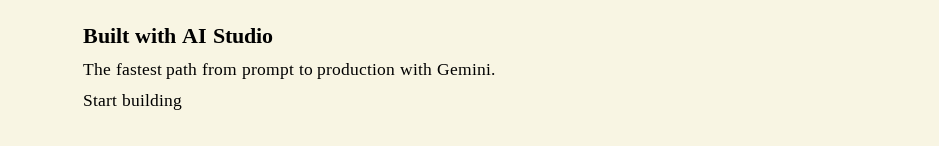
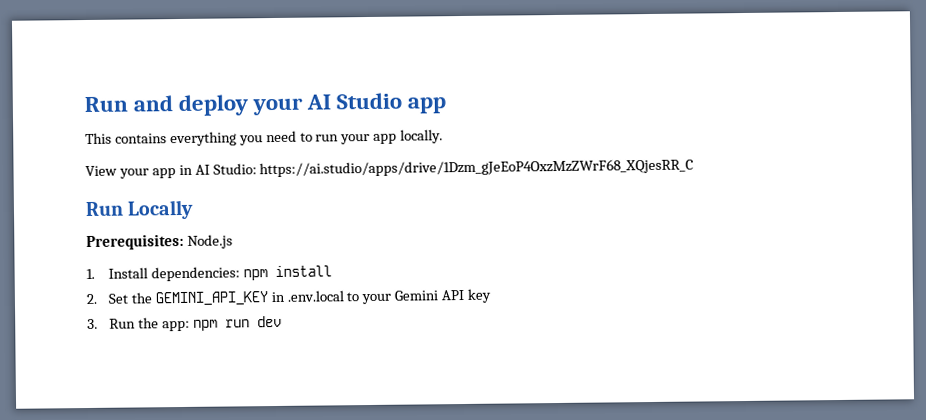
- Built with AI Studio
- The fastest path from prompt to production with Gemini.
- Start building
+ Run and deploy your AI Studio app
+ This contains everything you need to run your app locally.
+ View your app in AI Studio: https://ai.studio/apps/drive/1Dzm_gJeEoP4OxzMzZWrF68_XQjesRR_C
+ Run Locally
+ Prerequisites: Node.js
+ 1. Install dependencies: npm install
+ 2. Set the GEMINI_API_KEY in .env.local to your Gemini API key
+ 3. Run the app: npm run dev

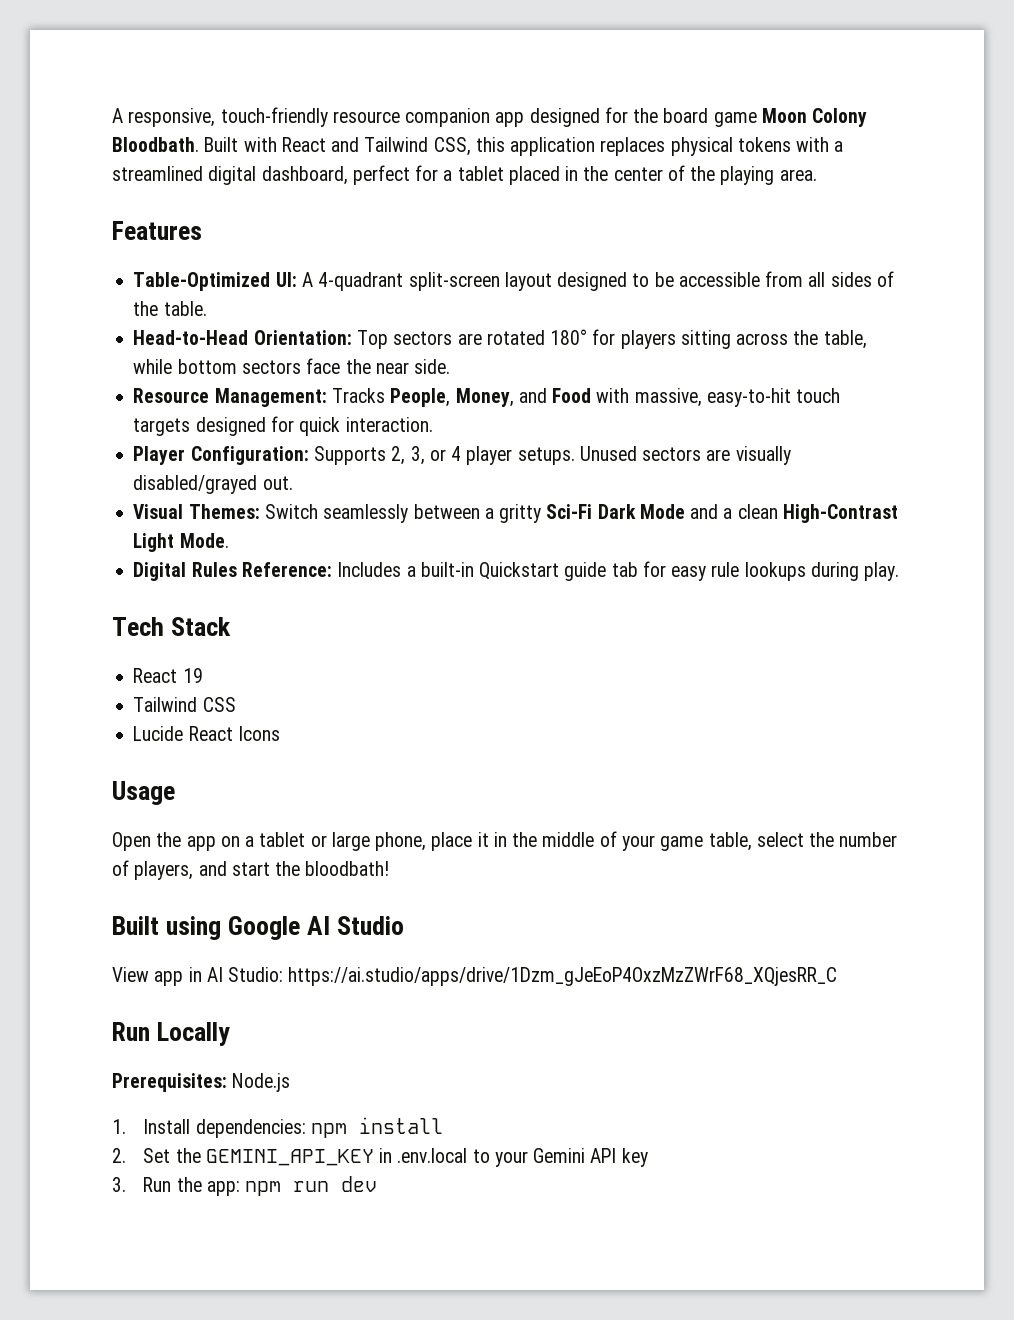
- Run and deploy your AI Studio app
- This contains everything you need to run your app locally.
+ A responsive, touch-friendly resource companion app designed for the board game Moon Colony Bloodbath. Built with React and Tailwind CSS, this application replaces physical tokens with a streamlined digital dashboard, perfect for a tablet placed in the center of the playing area.
+ Features
+ Table-Optimized UI: A 4-quadrant split-screen layout designed to be accessible from all sides of the table.
+ Head-to-Head Orientation: Top sectors are rotated 180° for players sitting across the table, while bottom sectors face the near side.
+ Resource Management: Tracks People, Money, and Food with massive, easy-to-hit touch targets designed for quick interaction.
+ Player Configuration: Supports 2, 3, or 4 player setups. Unused sectors are visually disabled/grayed out.
+ Visual Themes: Switch seamlessly between a gritty Sci-Fi Dark Mode and a clean High-Contrast Light Mode.
+ Digital Rules Reference: Includes a built-in Quickstart guide tab for easy rule lookups during play.
+ Tech Stack
+ React 19
+ Tailwind CSS
+ Lucide React Icons
+ Usage
+ Open the app on a tablet or large phone, place it in the middle of your game table, select the number of players, and start the bloodbath!
+ Built using Google AI Studio
- View your app in AI Studio: https://ai.studio/apps/drive/1Dzm_gJeEoP4OxzMzZWrF68_XQjesRR_C
+ View app in AI Studio: https://ai.studio/apps/drive/1Dzm_gJeEoP4OxzMzZWrF68_XQjesRR_C

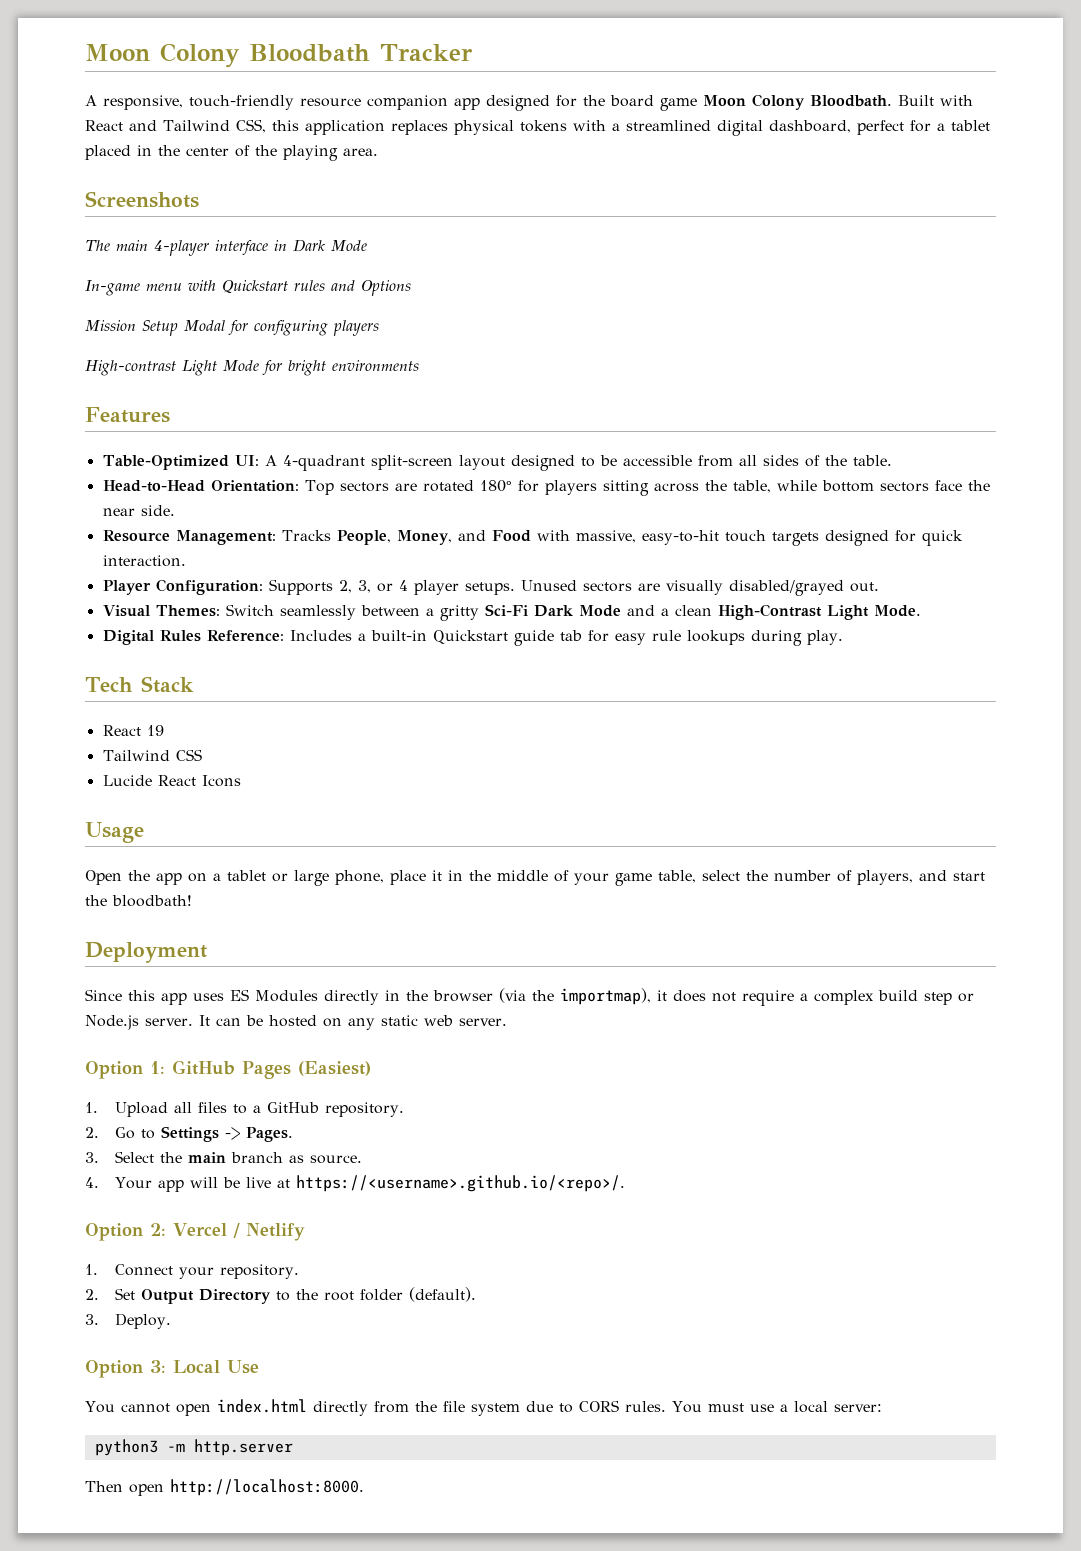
+ Moon Colony Bloodbath Tracker
+ Screenshots
+ The main 4-player interface in Dark Mode
+ In-game menu with Quickstart rules and Options
+ Mission Setup Modal for configuring players
+ High-contrast Light Mode for bright environments
- Built using Google AI Studio
- View app in AI Studio: https://ai.studio/apps/drive/1Dzm_gJeEoP4OxzMzZWrF68_XQjesRR_C
- Run Locally
- Prerequisites: Node.js
- 1. Install dependencies: npm install
- 2. Set the GEMINI_API_KEY in .env.local to your Gemini API key
- 3. Run the app: npm run dev
+ Deployment
+ Since this app uses ES Modules directly in the browser (via the importmap), it does not require a complex build step or Node.js server. It can be hosted on any static web server.
+ Option 1: GitHub Pages (Easiest)
+ 1. Upload all files to a GitHub repository.
+ 2. Go to Settings -> Pages.
+ 3. Select the main branch as source.
+ 4. Your app will be live at https://<username>.github.io/<repo>/.
+ Option 2: Vercel / Netlify
+ 1. Connect your repository.
+ 2. Set Output Directory to the root folder (default).
+ 3. Deploy.
+ Option 3: Local Use
+ You cannot open index.html directly from the file system due to CORS rules. You must use a local server:
+ python3 -m http.server
+ Then open http://localhost:8000.

